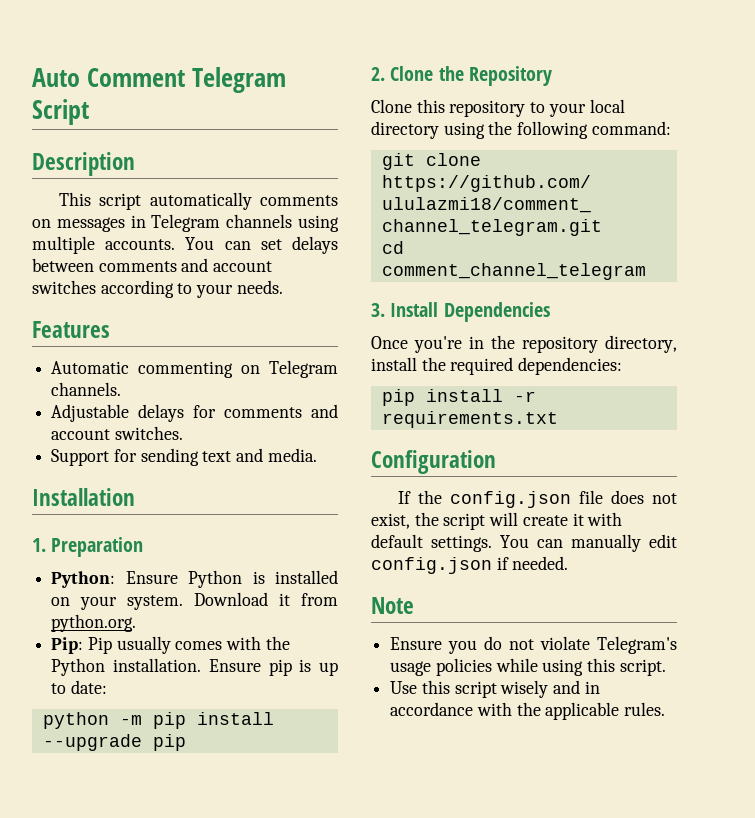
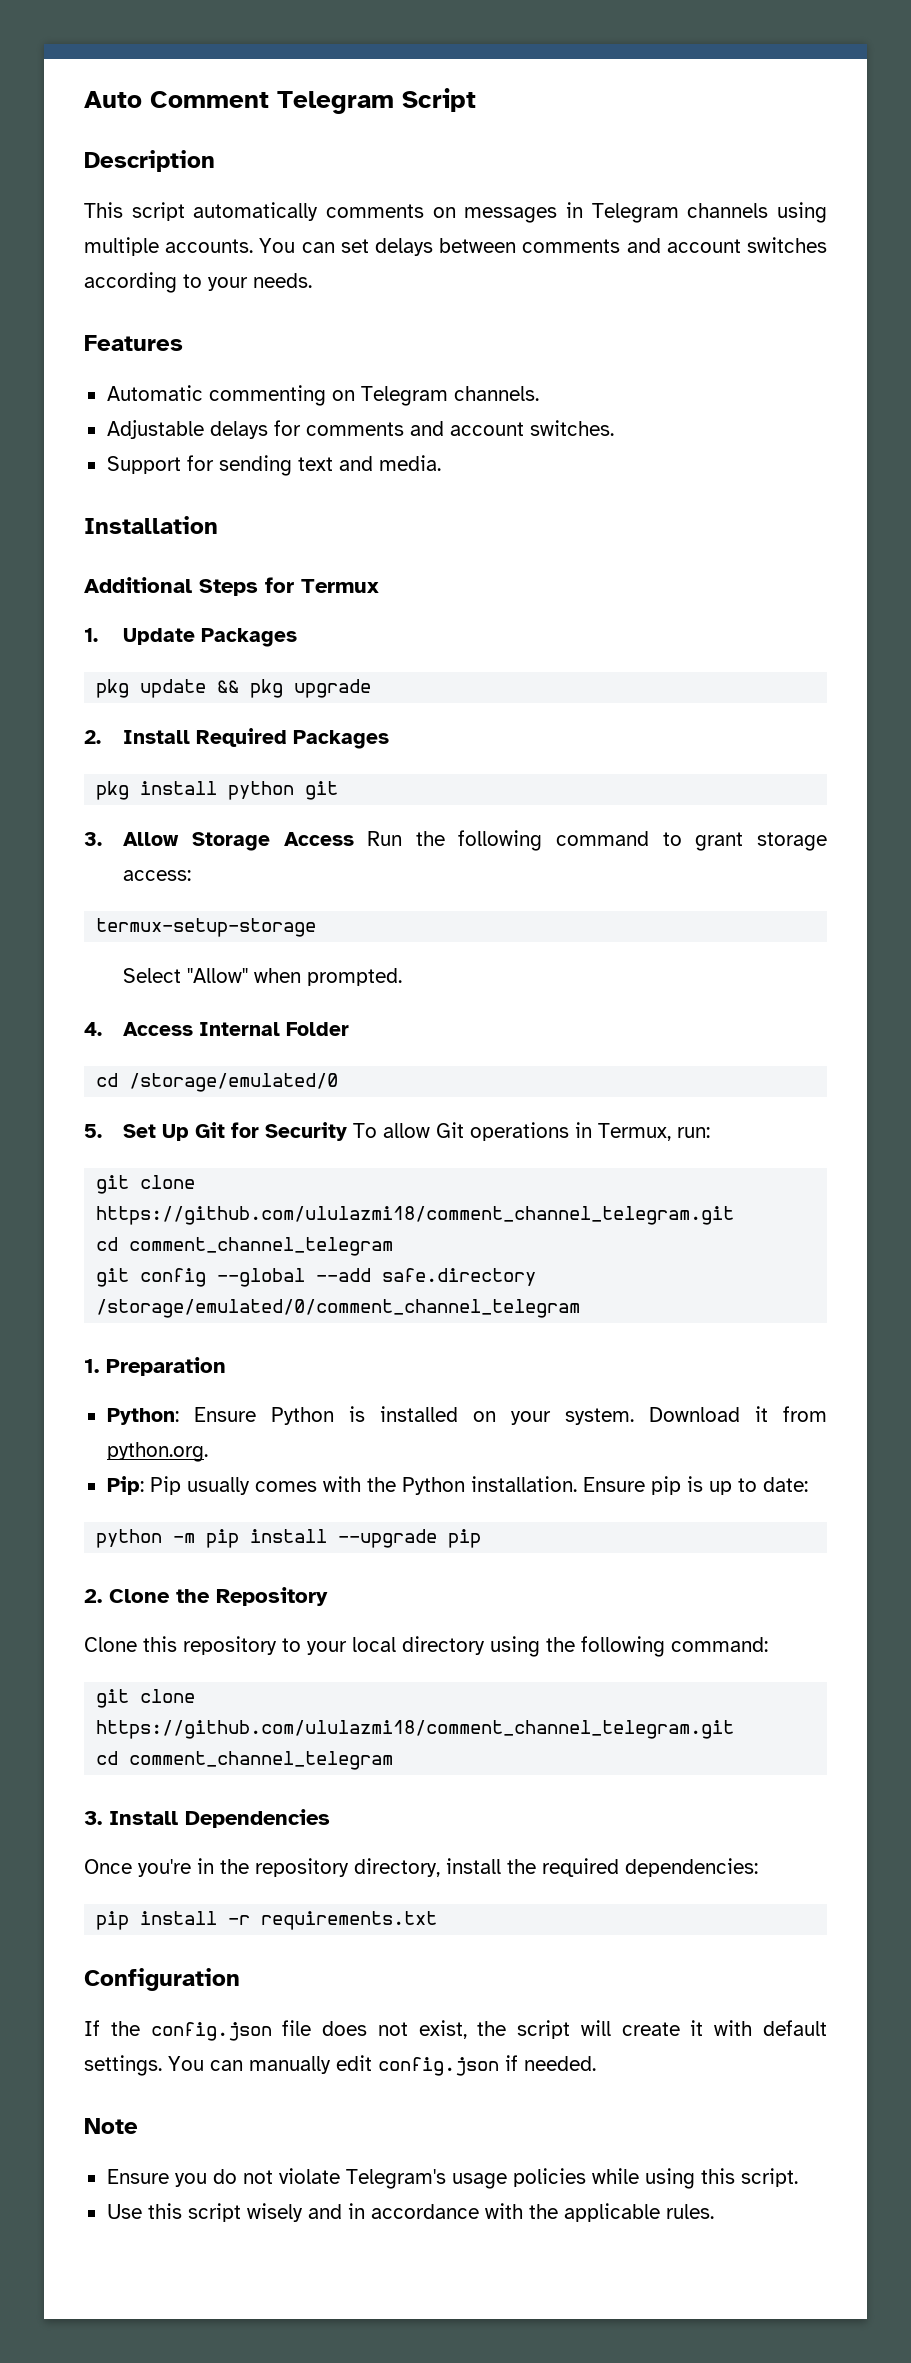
+ Additional Steps for Termux
+ 1. Update Packages
+ pkg update && pkg upgrade
+ 2. Install Required Packages
+ pkg install python git
+ 3. Allow Storage Access Run the following command to grant storage access:
+ termux-setup-storage
+ Select "Allow" when prompted.
+ 4. Access Internal Folder
+ cd /storage/emulated/0
+ 5. Set Up Git for Security To allow Git operations in Termux, run:
+ git clone https://github.com/ululazmi18/comment_channel_telegram.git
+ cd comment_channel_telegram
+ git config --global --add safe.directory /storage/emulated/0/comment_channel_telegram

